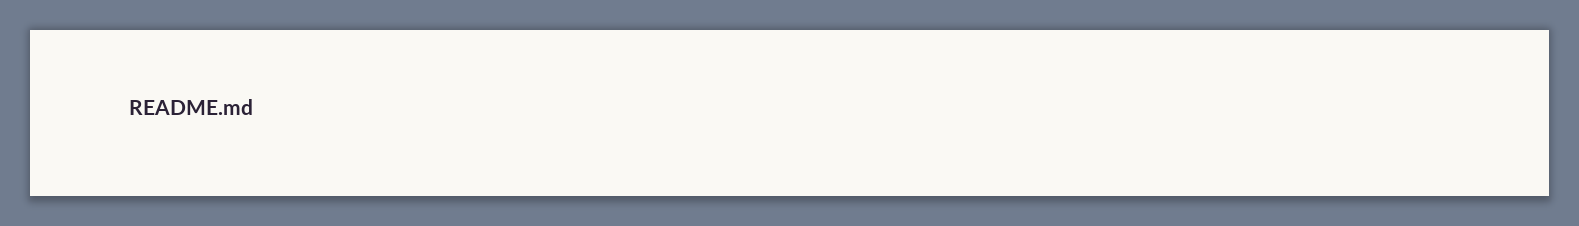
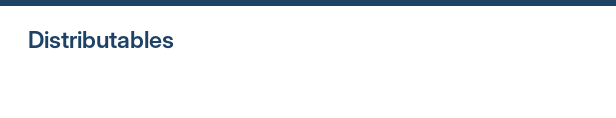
- README.md
+ Distributables

